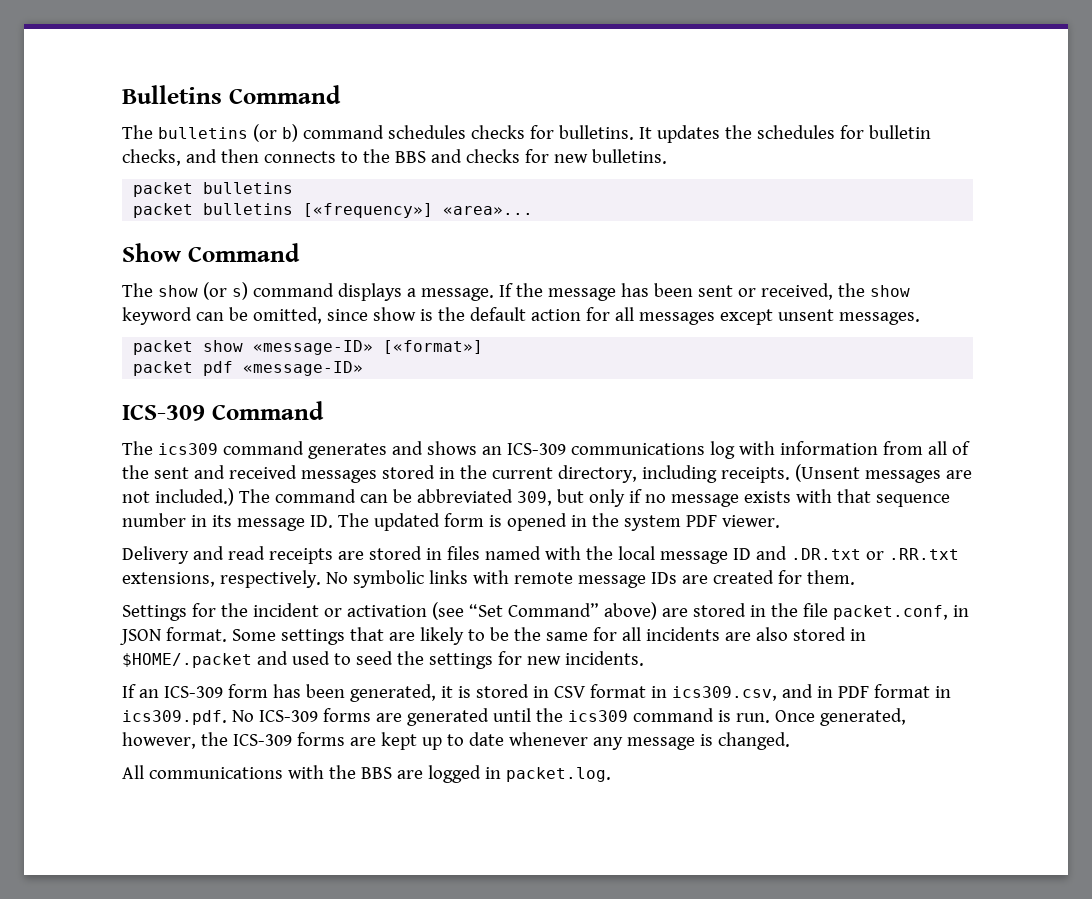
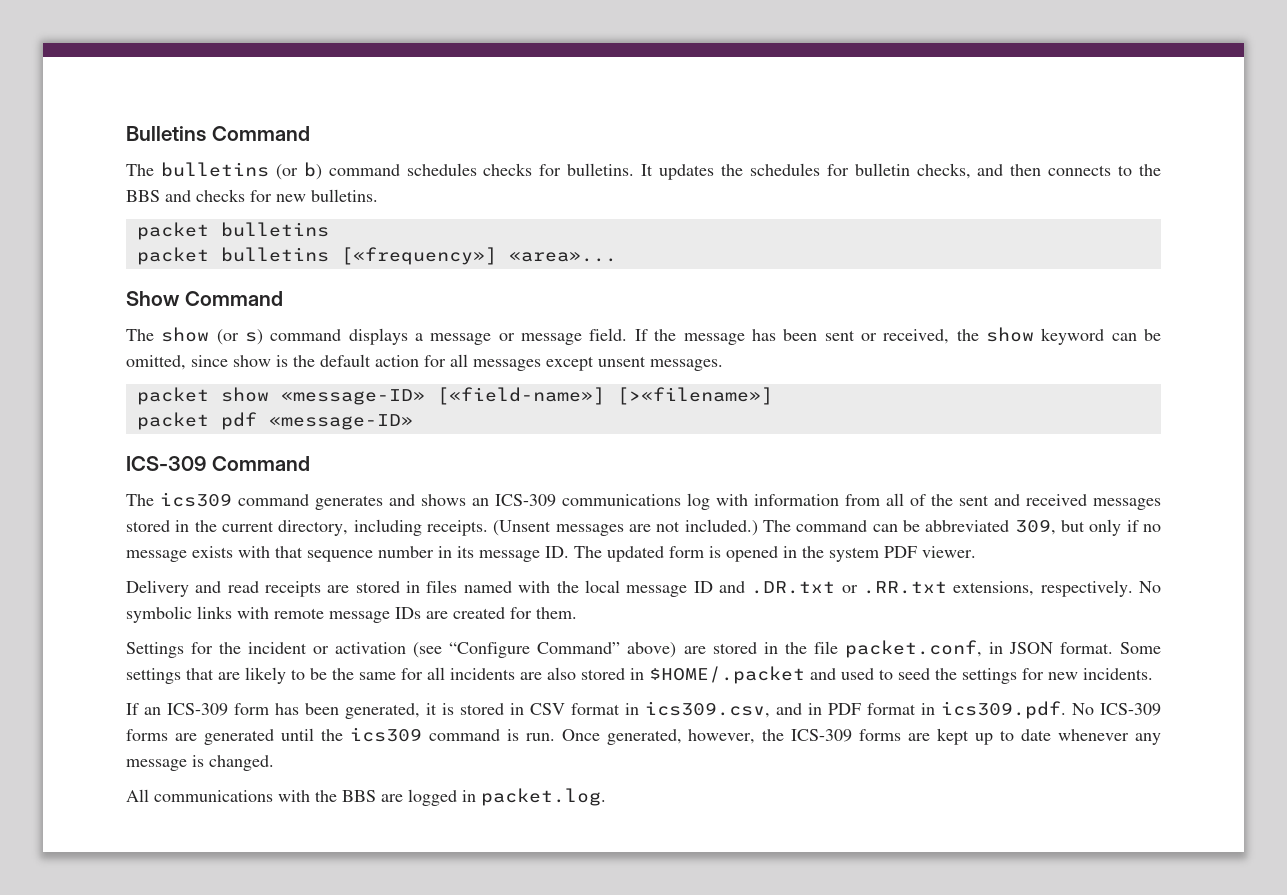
- The show (or s) command displays a message.
+ The show (or s) command displays a message or message field.
- packet show «message-ID» [«format»]
+ packet show «message-ID» [«field-name»] [>«filename»]
- Settings for the incident or activation (see “Set Command” above) are stored in the file packet.conf, in JSON format.
+ Settings for the incident or activation (see “Configure Command” above) are stored in the file packet.conf, in JSON format.

